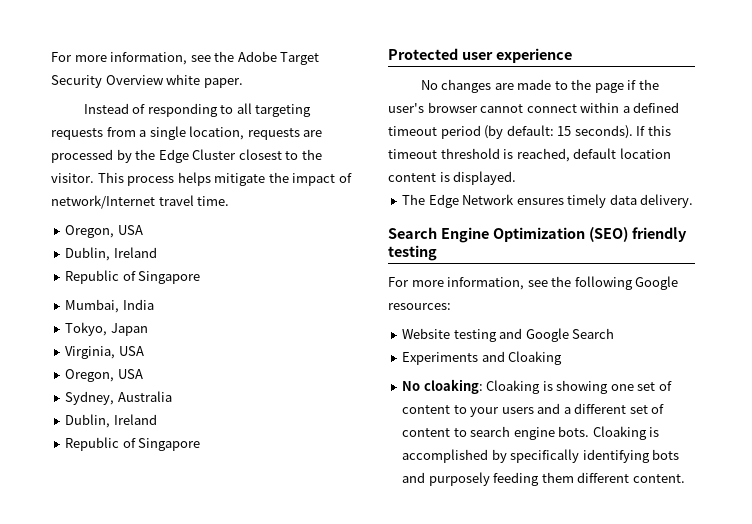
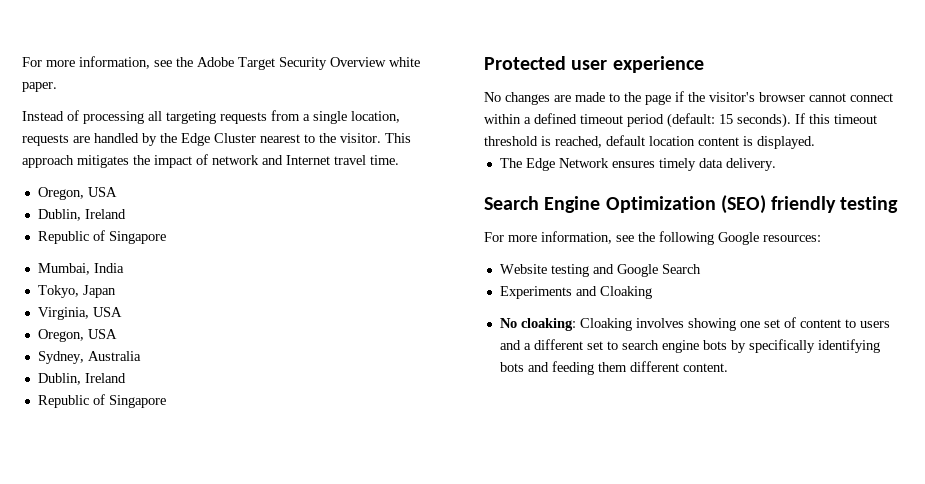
- Instead of responding to all targeting requests from a single location, requests are processed by the Edge Cluster closest to the visitor.
+ Instead of processing all targeting requests from a single location, requests are handled by the Edge Cluster nearest to the visitor.
- This process helps mitigate the impact of network/Internet travel time.
+ This approach mitigates the impact of network and Internet travel time.
- No changes are made to the page if the user's browser cannot connect within a defined timeout period (by default: 15 seconds).
+ No changes are made to the page if the visitor's browser cannot connect within a defined timeout period (default: 15 seconds).
- No cloaking: Cloaking is showing one set of content to your users and a different set of content to search engine bots. Cloaking is accomplished by specifically identifying bots and purposely feeding them different content.
+ No cloaking: Cloaking involves showing one set of content to users and a different set to search engine bots by specifically identifying bots and feeding them different content.

